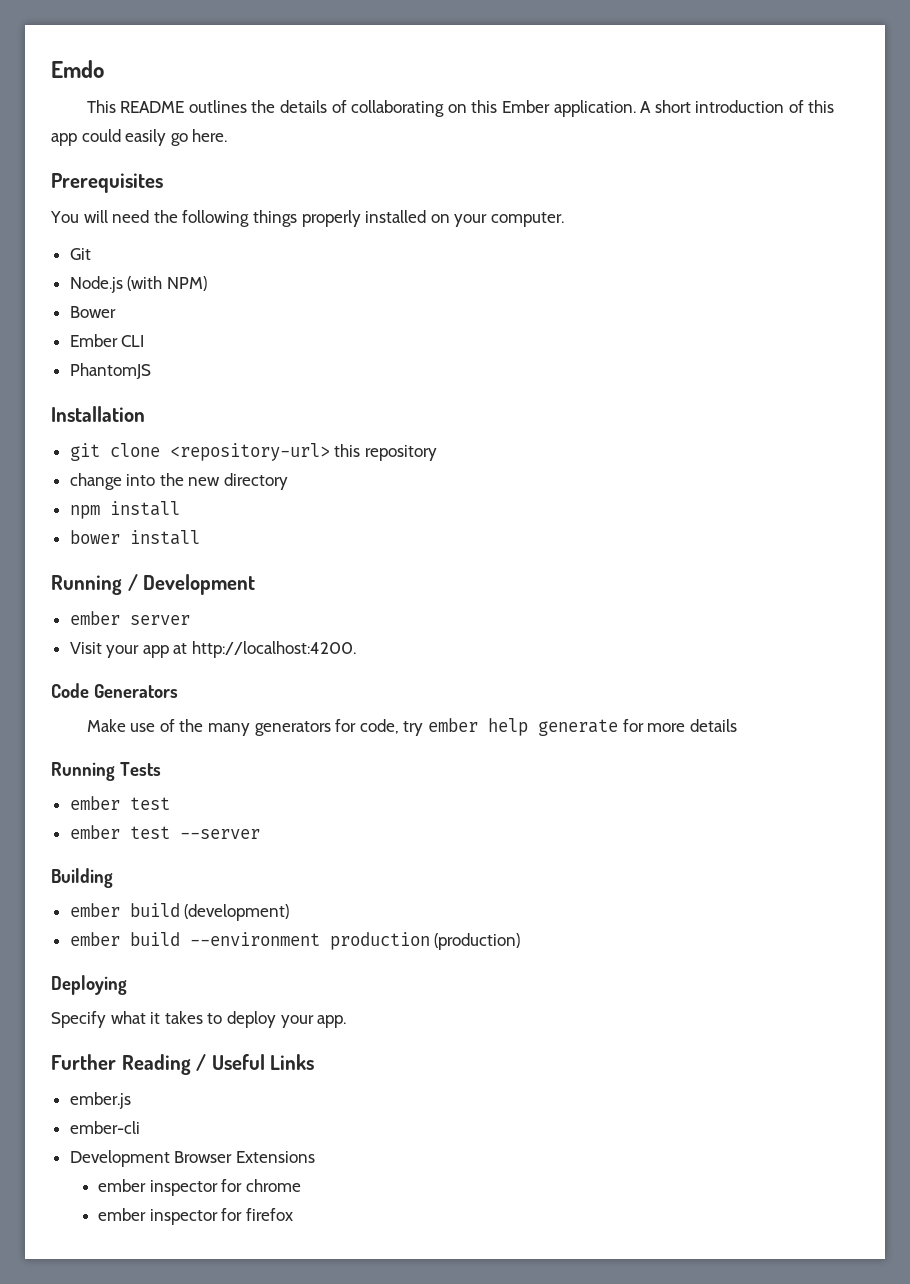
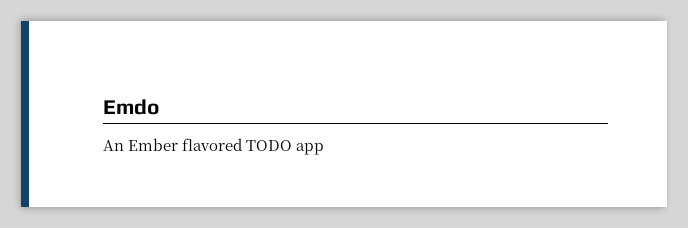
- This README outlines the details of collaborating on this Ember application. A short introduction of this app could easily go here.
- Prerequisites
- You will need the following things properly installed on your computer.
- Git
- Node.js (with NPM)
- Bower
- Ember CLI
- PhantomJS
- Installation
- git clone <repository-url> this repository
- change into the new directory
- npm install
- bower install
- Running / Development
- ember server
- Visit your app at http://localhost:4200.
- Code Generators
- Make use of the many generators for code, try ember help generate for more details
- Running Tests
- ember test
- ember test --server
- Building
- ember build (development)
- ember build --environment production (production)
- Deploying
- Specify what it takes to deploy your app.
- Further Reading / Useful Links
- ember.js
- ember-cli
- Development Browser Extensions
- ember inspector for chrome
- ember inspector for firefox
+ An Ember flavored TODO app

